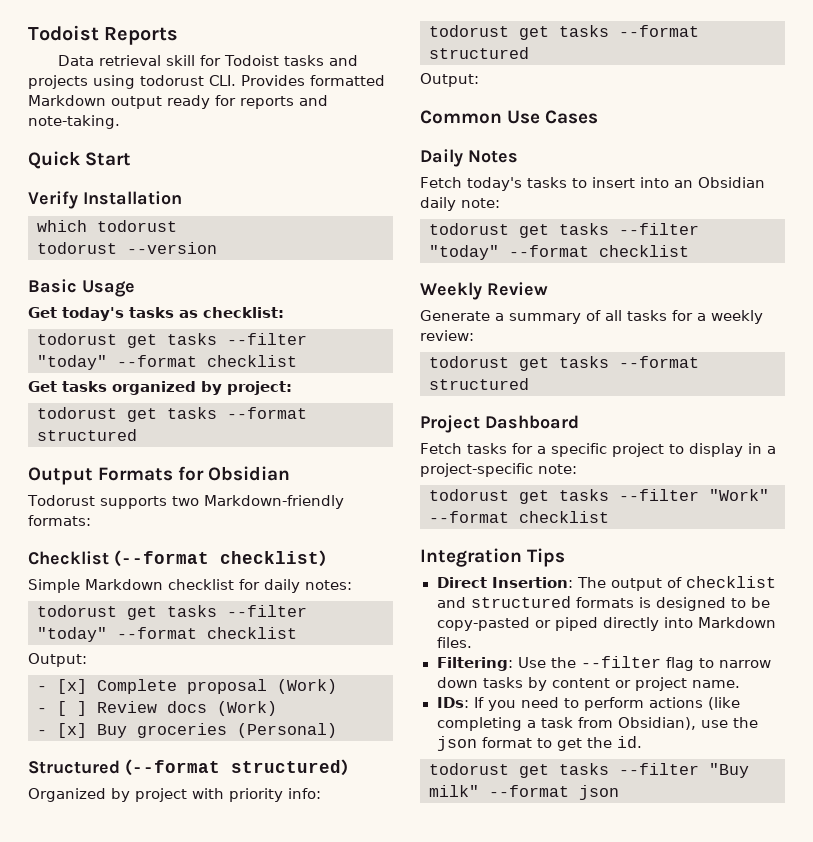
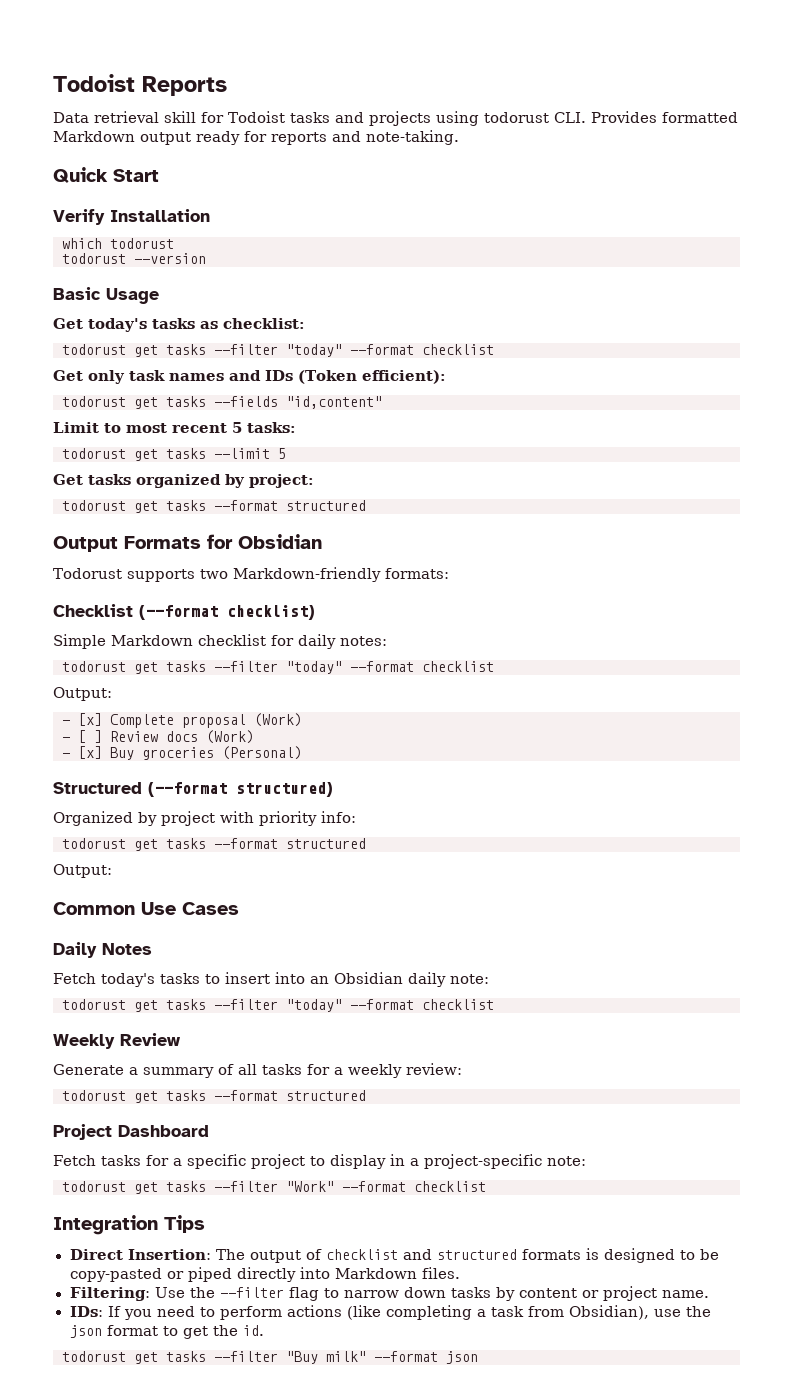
+ Get only task names and IDs (Token efficient):
+ todorust get tasks --fields "id,content"
+ Limit to most recent 5 tasks:
+ todorust get tasks --limit 5

